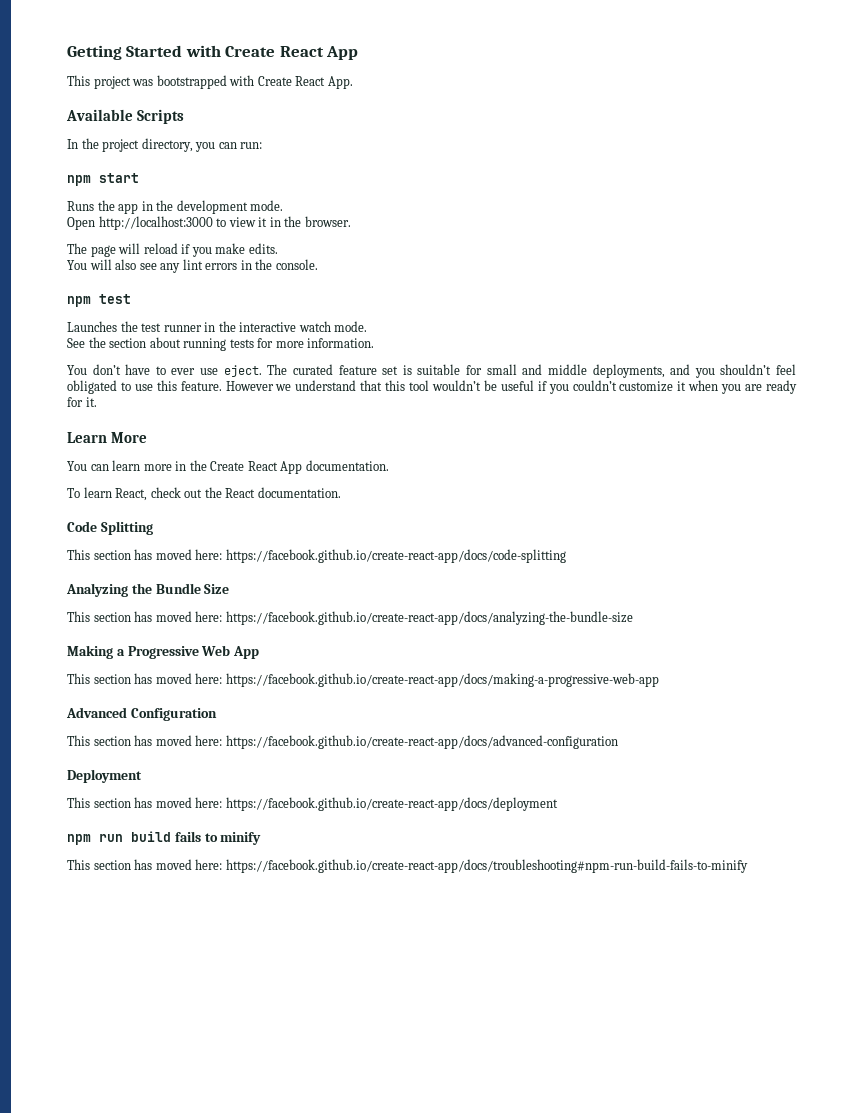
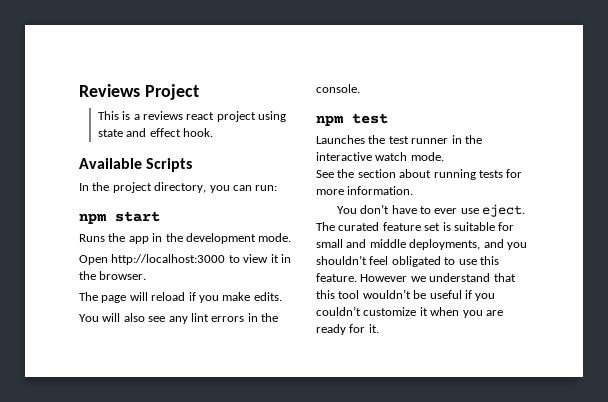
- Getting Started with Create React App
- This project was bootstrapped with Create React App.
+ Reviews Project
+ This is a reviews react project using state and effect hook.
- Learn More
- You can learn more in the Create React App documentation.
- To learn React, check out the React documentation.
- Code Splitting
- This section has moved here: https://facebook.github.io/create-react-app/docs/code-splitting
- Analyzing the Bundle Size
- This section has moved here: https://facebook.github.io/create-react-app/docs/analyzing-the-bundle-size
- Making a Progressive Web App
- This section has moved here: https://facebook.github.io/create-react-app/docs/making-a-progressive-web-app
- Advanced Configuration
- This section has moved here: https://facebook.github.io/create-react-app/docs/advanced-configuration
- Deployment
- This section has moved here: https://facebook.github.io/create-react-app/docs/deployment
- npm run build fails to minify
- This section has moved here: https://facebook.github.io/create-react-app/docs/troubleshooting#npm-run-build-fails-to-minify

